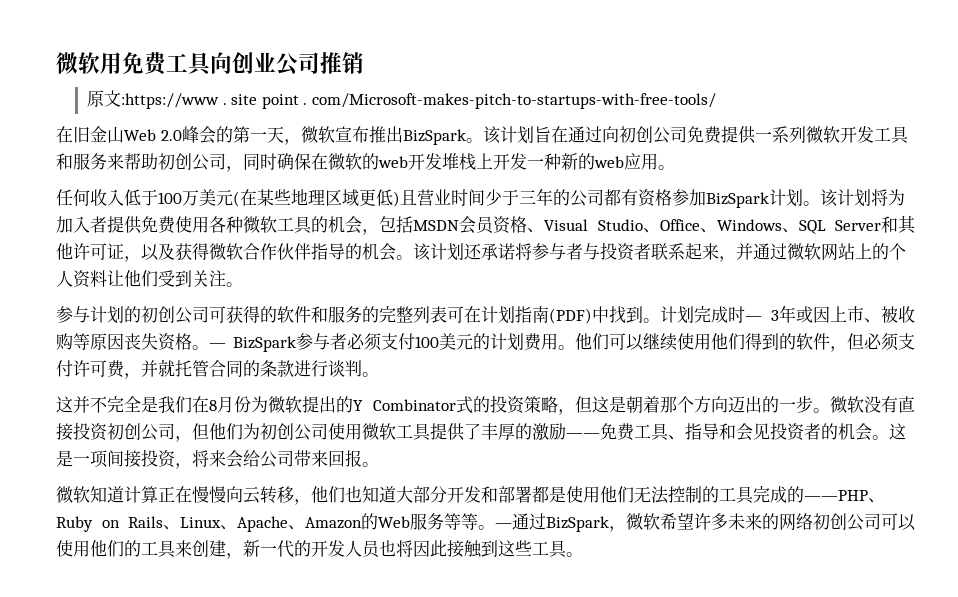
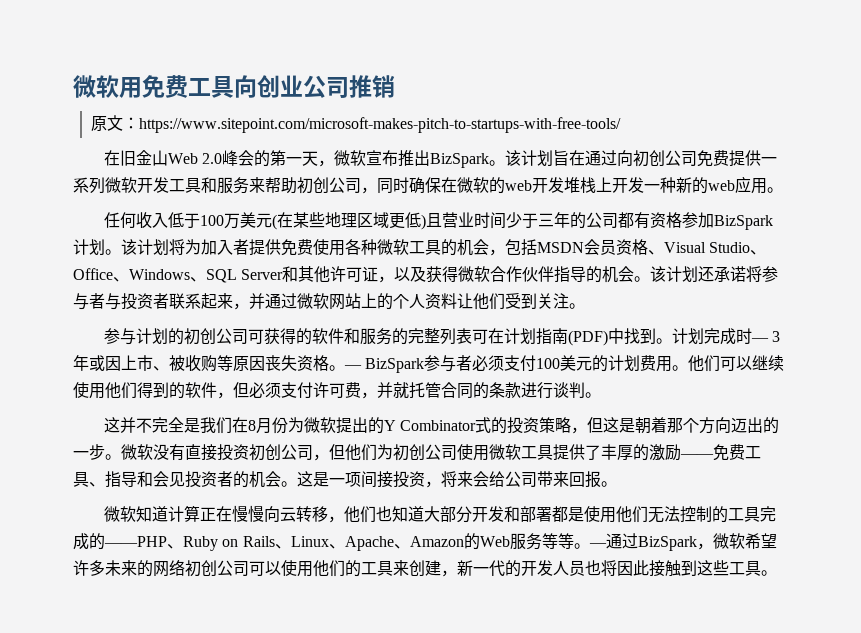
- 原文:https://www . site point . com/Microsoft-makes-pitch-to-startups-with-free-tools/
+ 原文：https://www.sitepoint.com/microsoft-makes-pitch-to-startups-with-free-tools/

